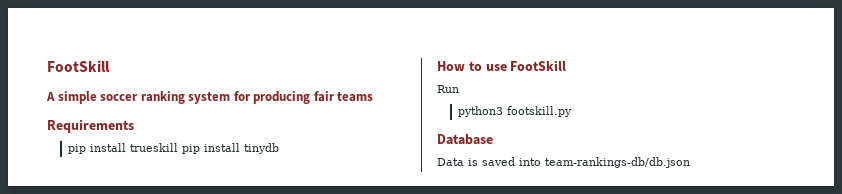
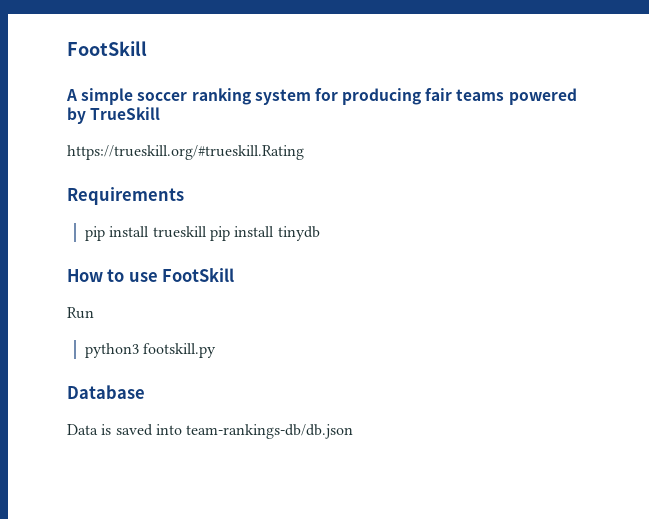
- A simple soccer ranking system for producing fair teams
+ A simple soccer ranking system for producing fair teams powered by TrueSkill
+ https://trueskill.org/#trueskill.Rating

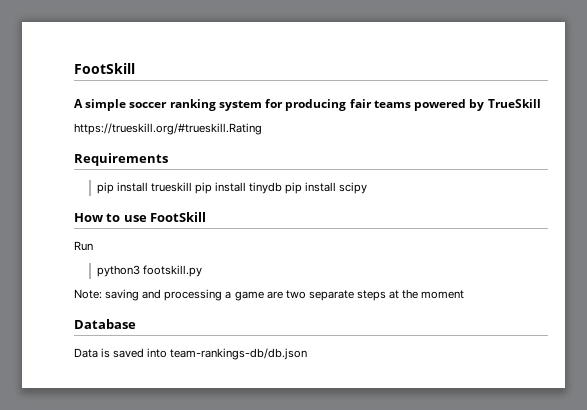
- pip install trueskill pip install tinydb
+ pip install trueskill pip install tinydb pip install scipy
+ Note: saving and processing a game are two separate steps at the moment

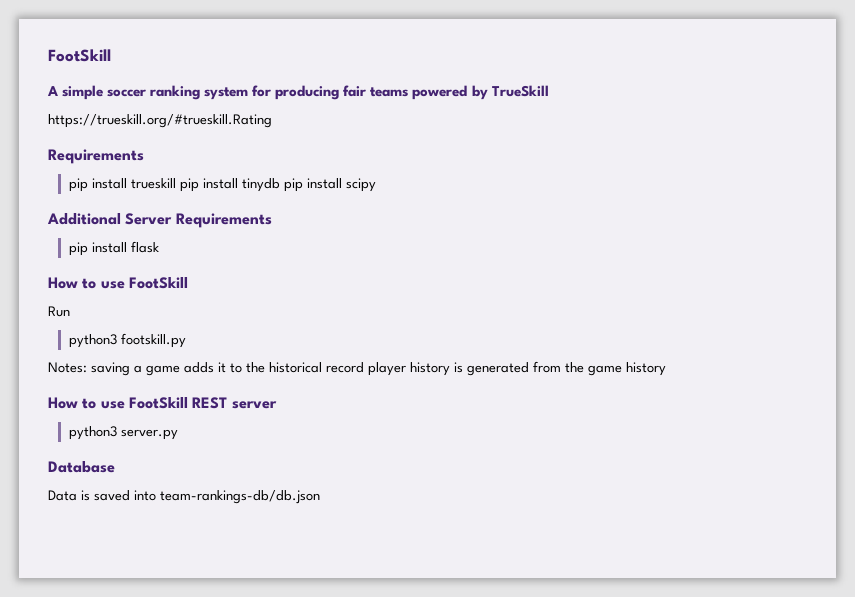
+ Additional Server Requirements
+ pip install flask
- Note: saving and processing a game are two separate steps at the moment
+ Notes: saving a game adds it to the historical record player history is generated from the game history
+ How to use FootSkill REST server
+ python3 server.py

